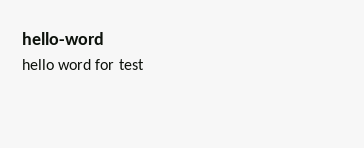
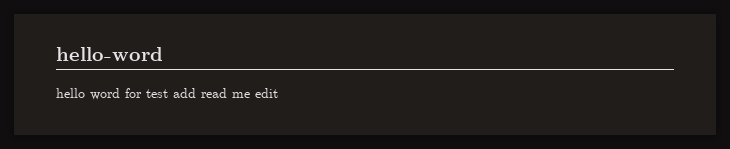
- hello word for test
+ hello word for test add read me edit

